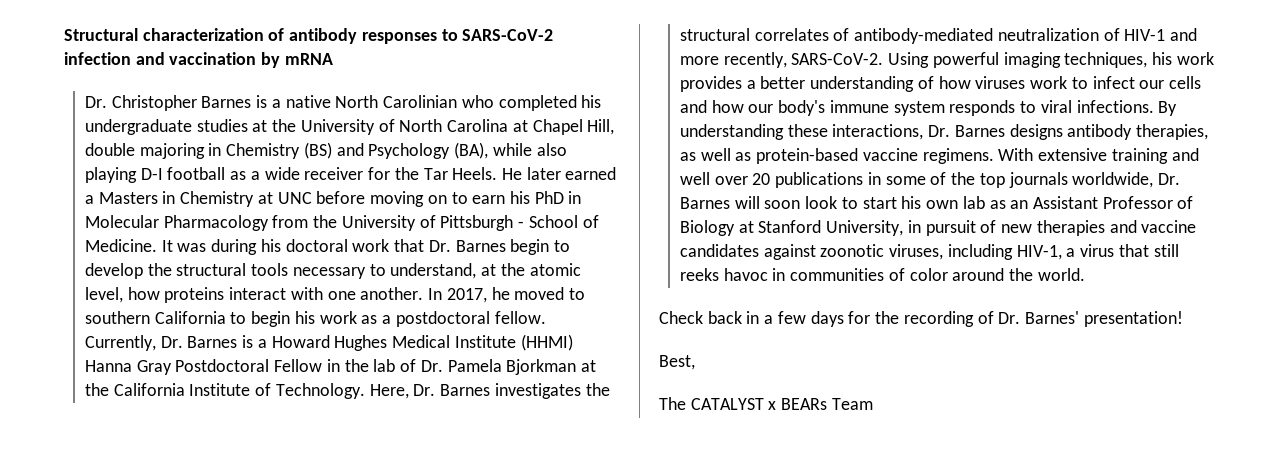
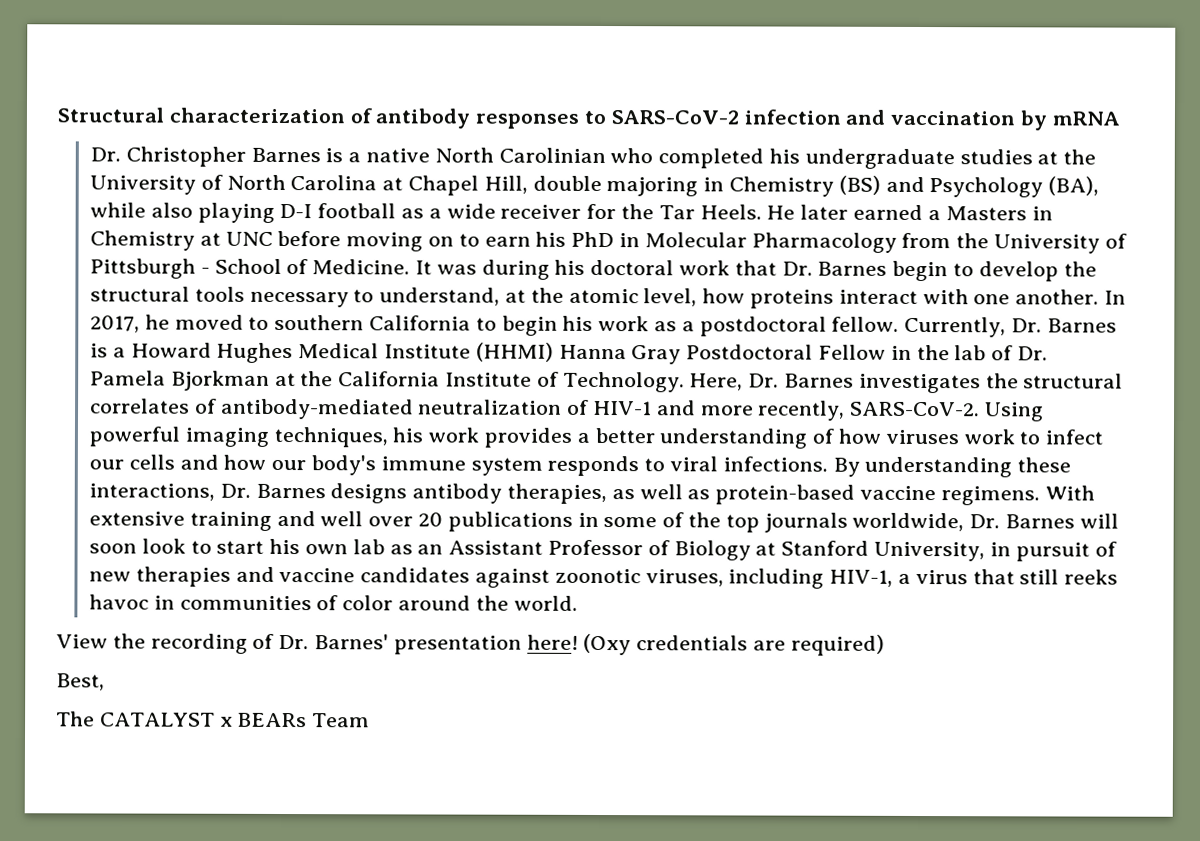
- Check back in a few days for the recording of Dr. Barnes' presentation!
+ View the recording of Dr. Barnes' presentation here! (Oxy credentials are required)

